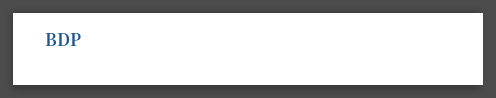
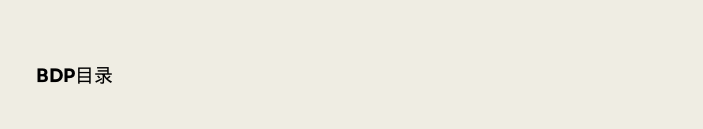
- BDP
+ BDP目录

